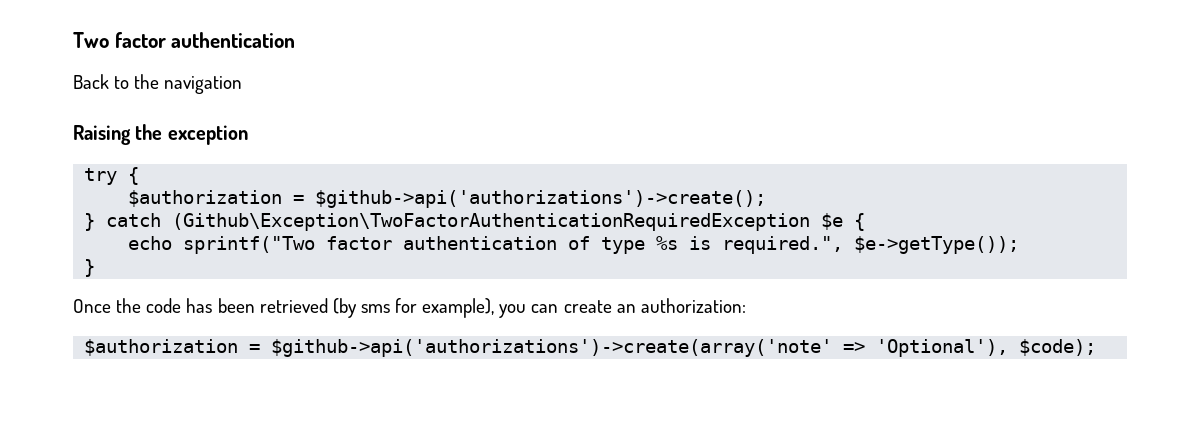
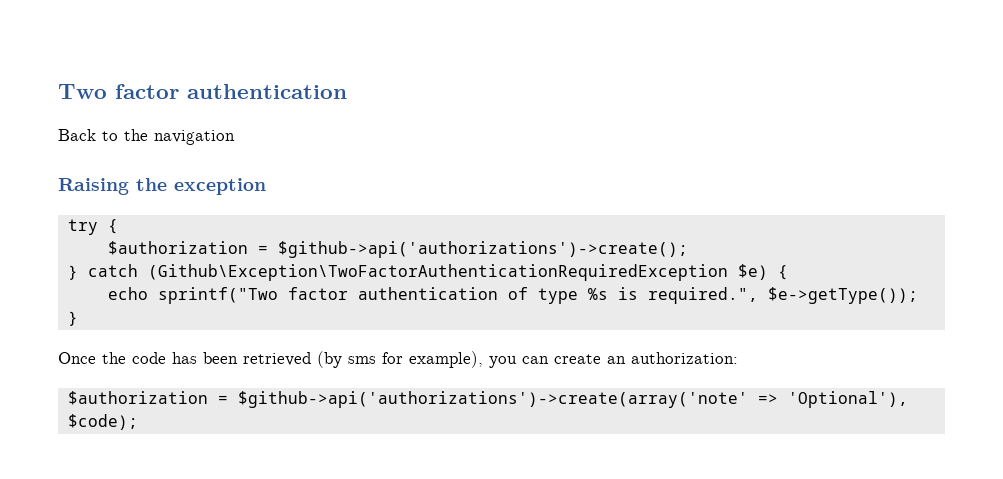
- } catch (Github\Exception\TwoFactorAuthenticationRequiredException $e {
+ } catch (Github\Exception\TwoFactorAuthenticationRequiredException $e) {

